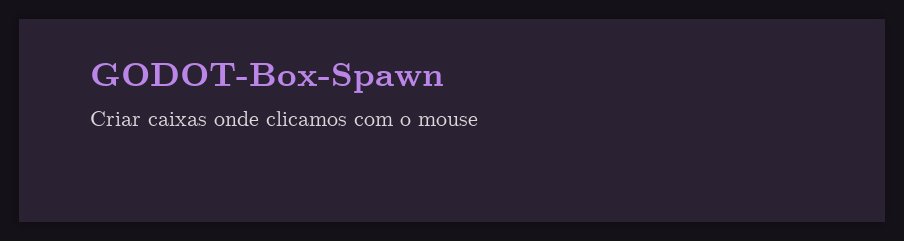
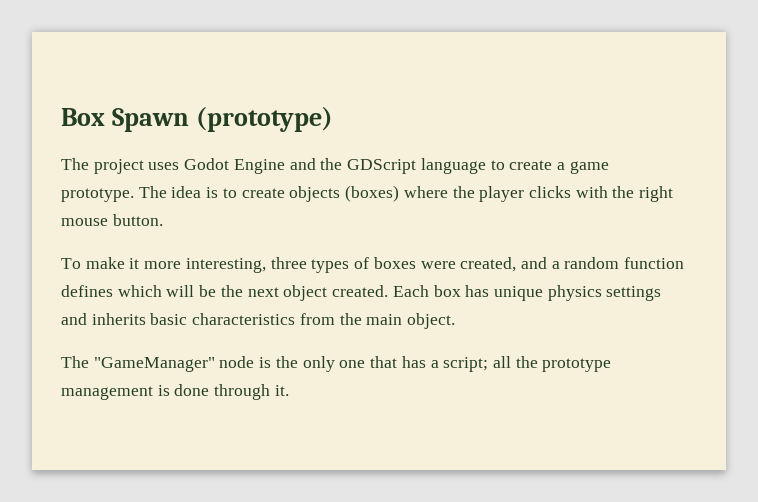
- GODOT-Box-Spawn
- Criar caixas onde clicamos com o mouse
+ Box Spawn (prototype)
+ The project uses Godot Engine and the GDScript language to create a game prototype. The idea is to create objects (boxes) where the player clicks with the right mouse button.
+ To make it more interesting, three types of boxes were created, and a random function defines which will be the next object created. Each box has unique physics settings and inherits basic characteristics from the main object.
+ The "GameManager" node is the only one that has a script; all the prototype management is done through it.

